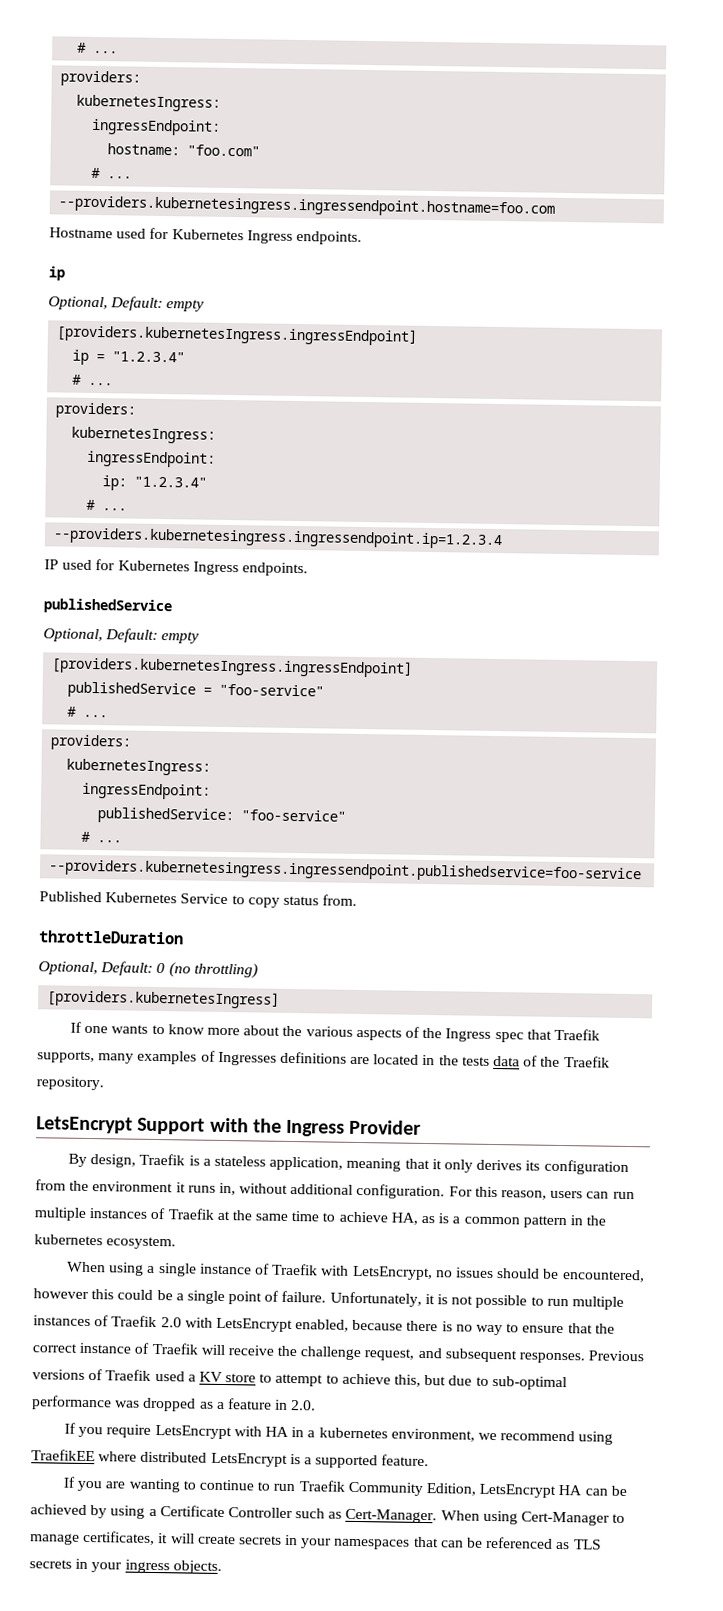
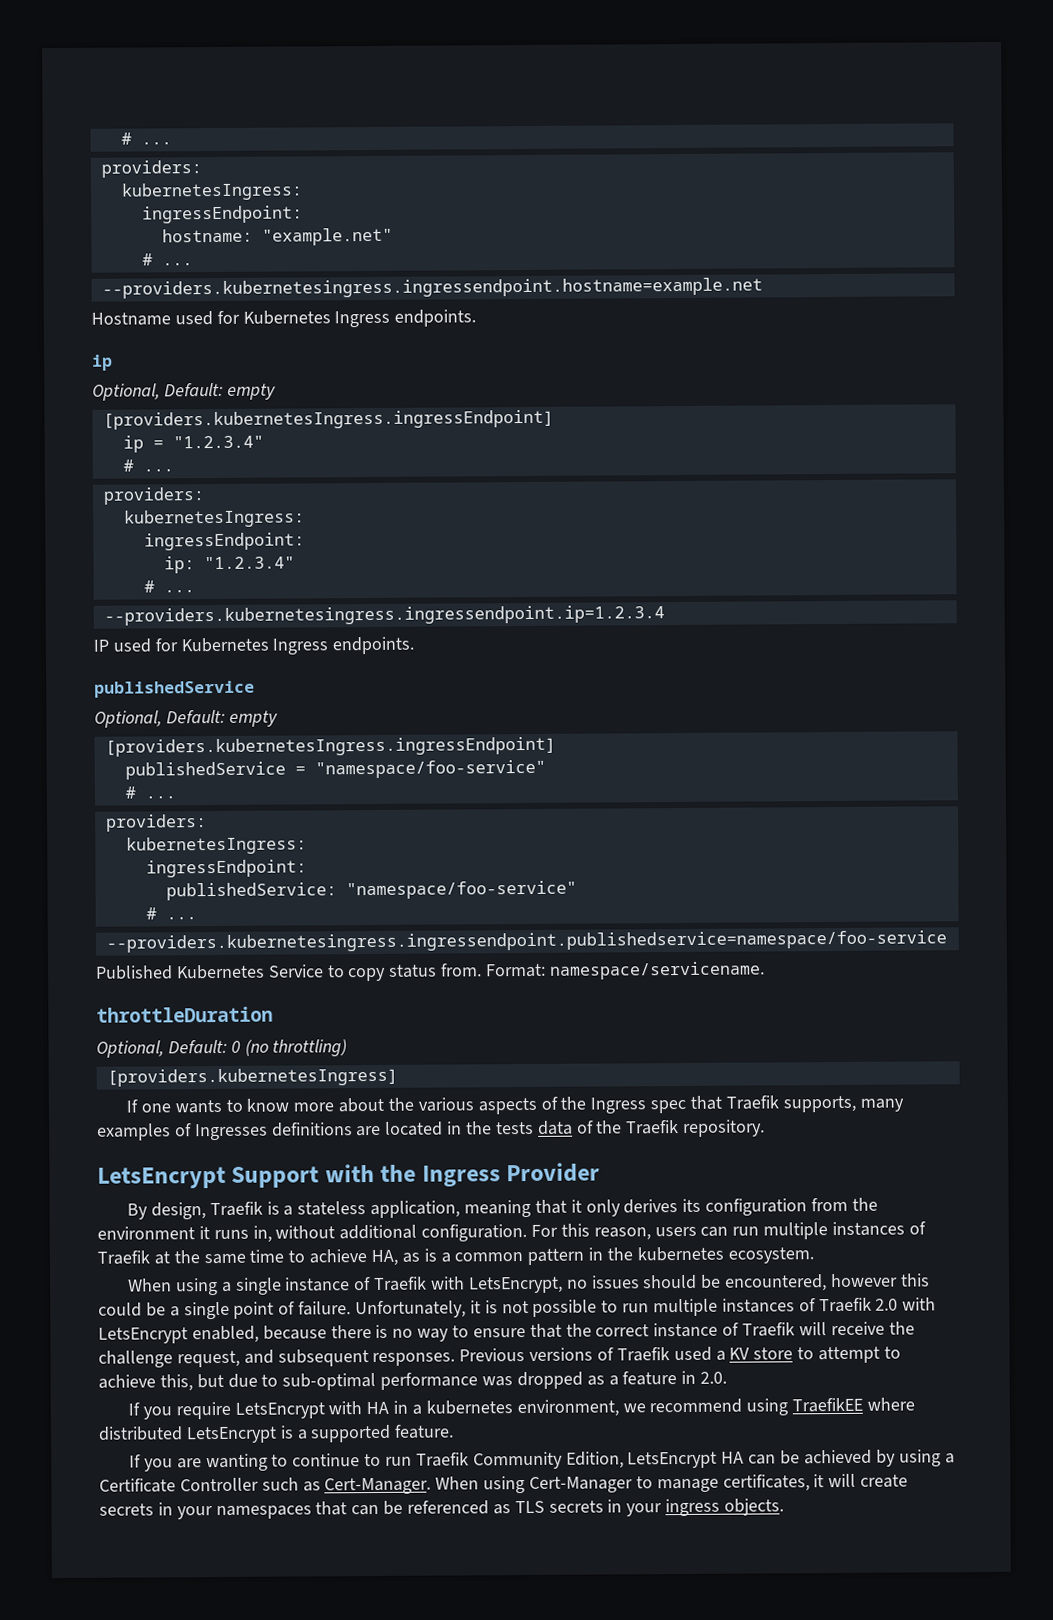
- hostname: "foo.com"
+ hostname: "example.net"
  # ...
- --providers.kubernetesingress.ingressendpoint.hostname=foo.com
+ --providers.kubernetesingress.ingressendpoint.hostname=example.net
- publishedService = "foo-service"
+ publishedService = "namespace/foo-service"
- publishedService: "foo-service"
+ publishedService: "namespace/foo-service"
  # ...
- --providers.kubernetesingress.ingressendpoint.publishedservice=foo-service
+ --providers.kubernetesingress.ingressendpoint.publishedservice=namespace/foo-service
+ Format: namespace/servicename.

